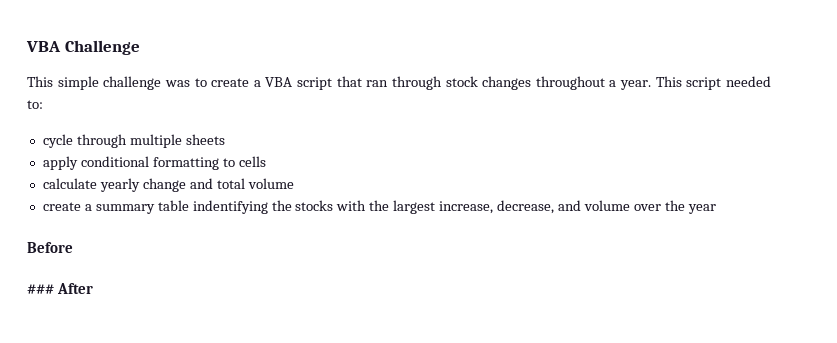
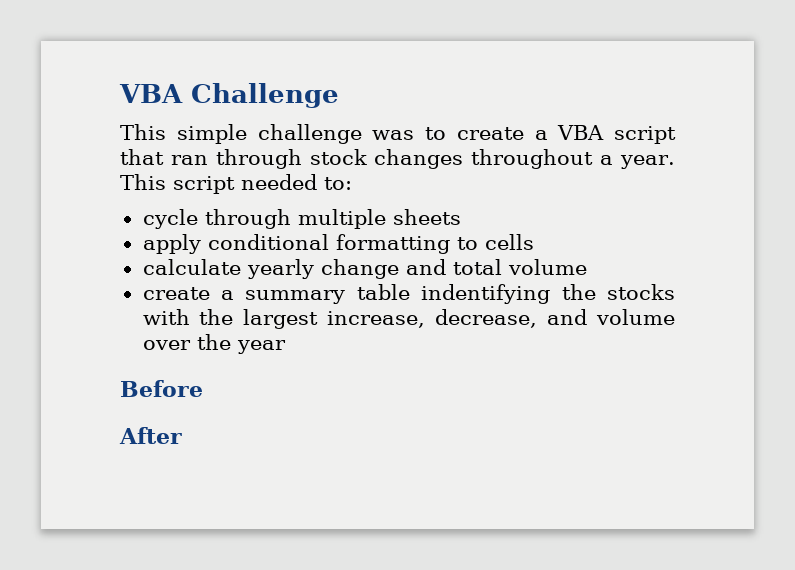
- ### After
+ After

